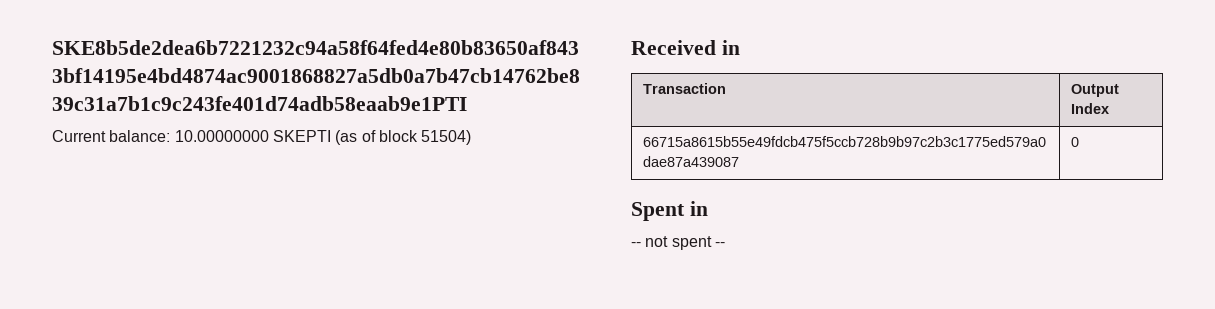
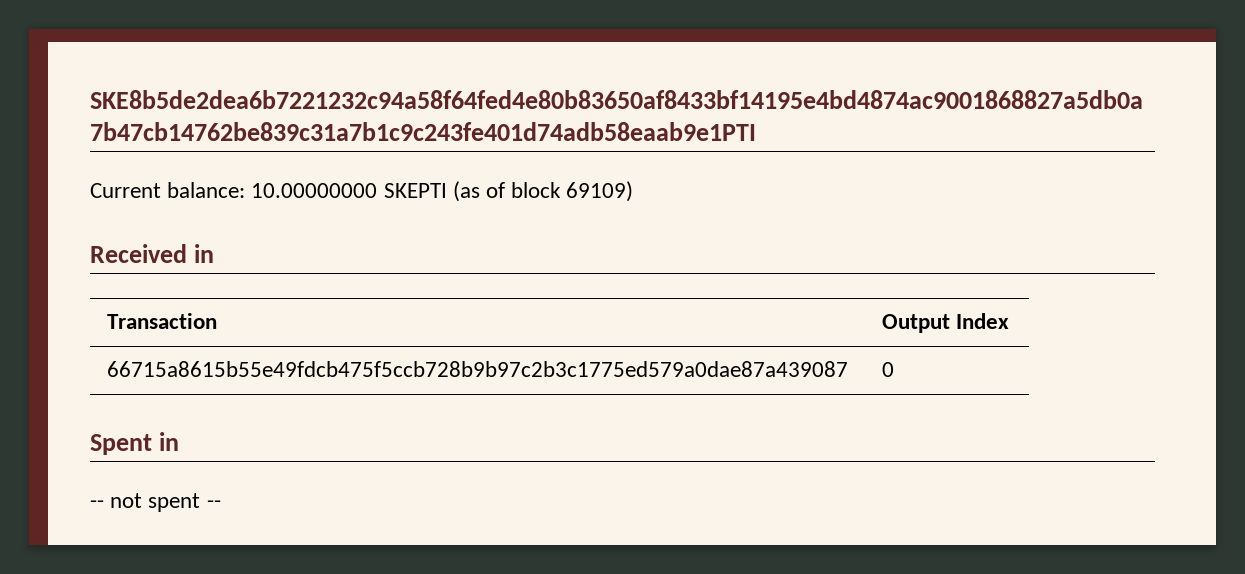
- Current balance: 10.00000000 SKEPTI (as of block 51504)
+ Current balance: 10.00000000 SKEPTI (as of block 69109)

